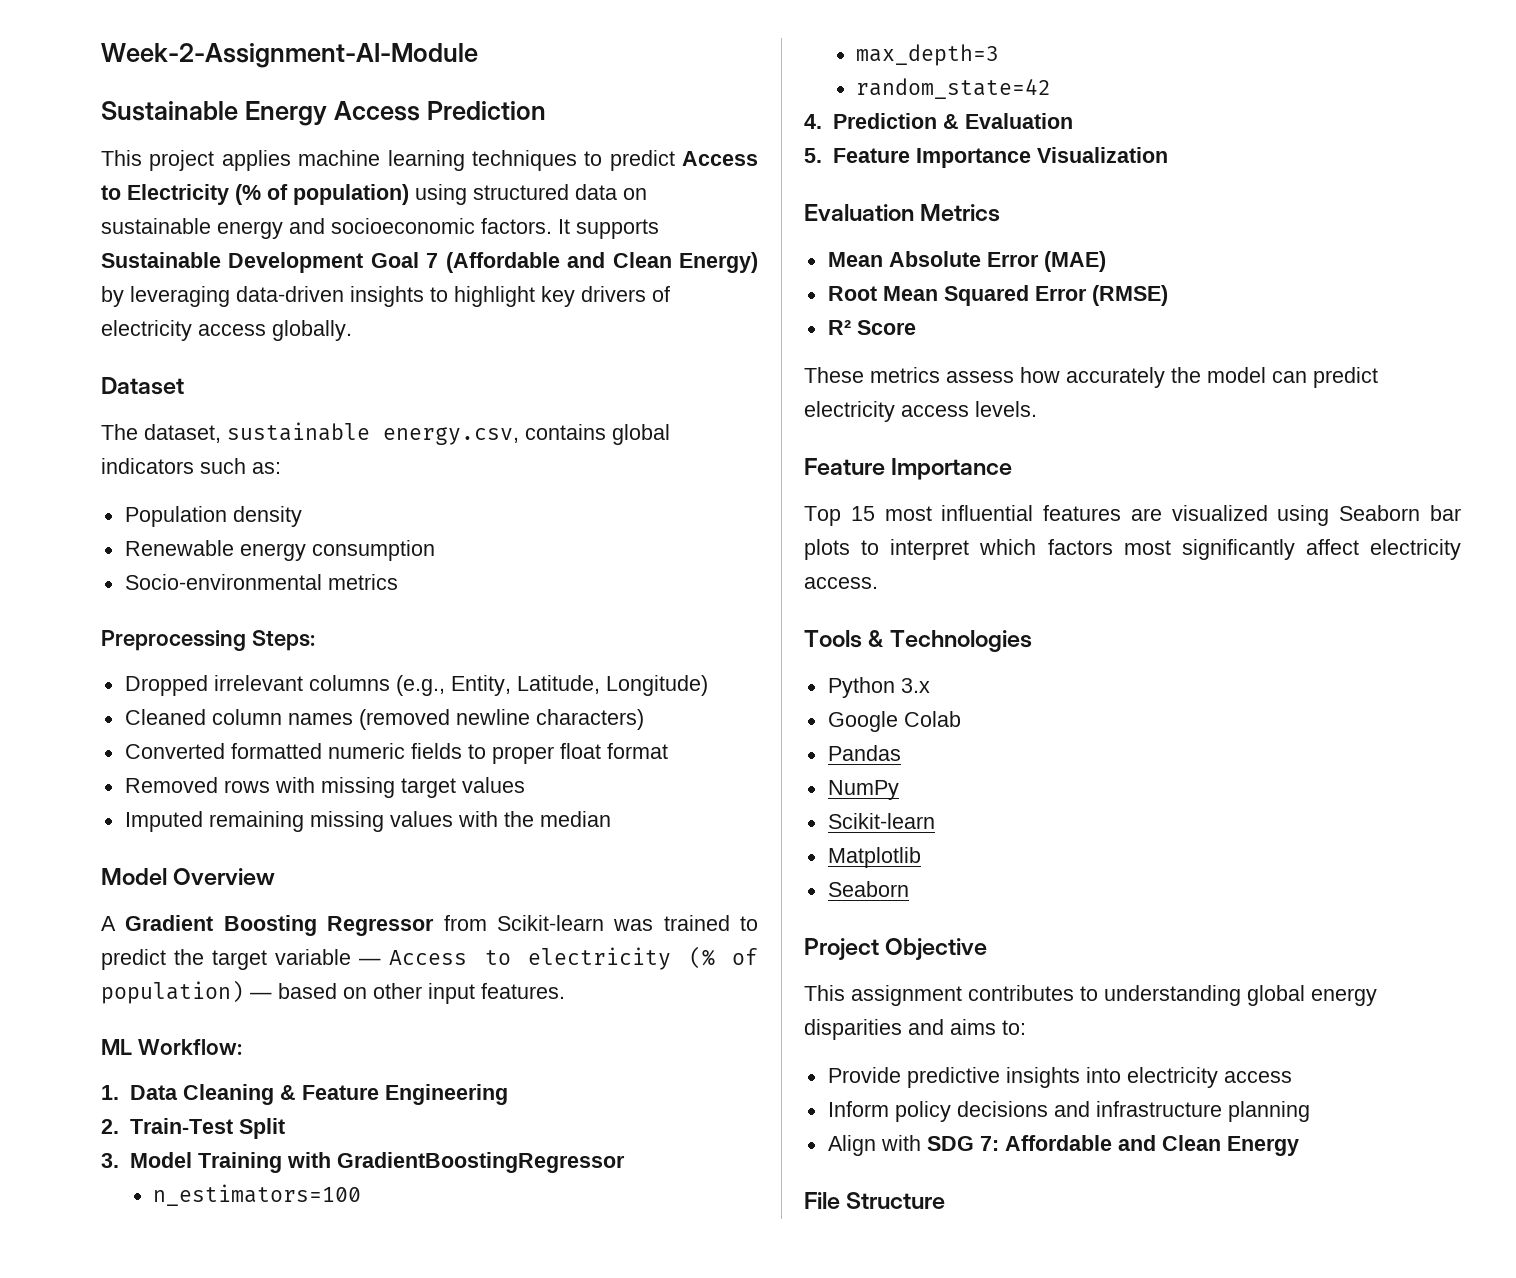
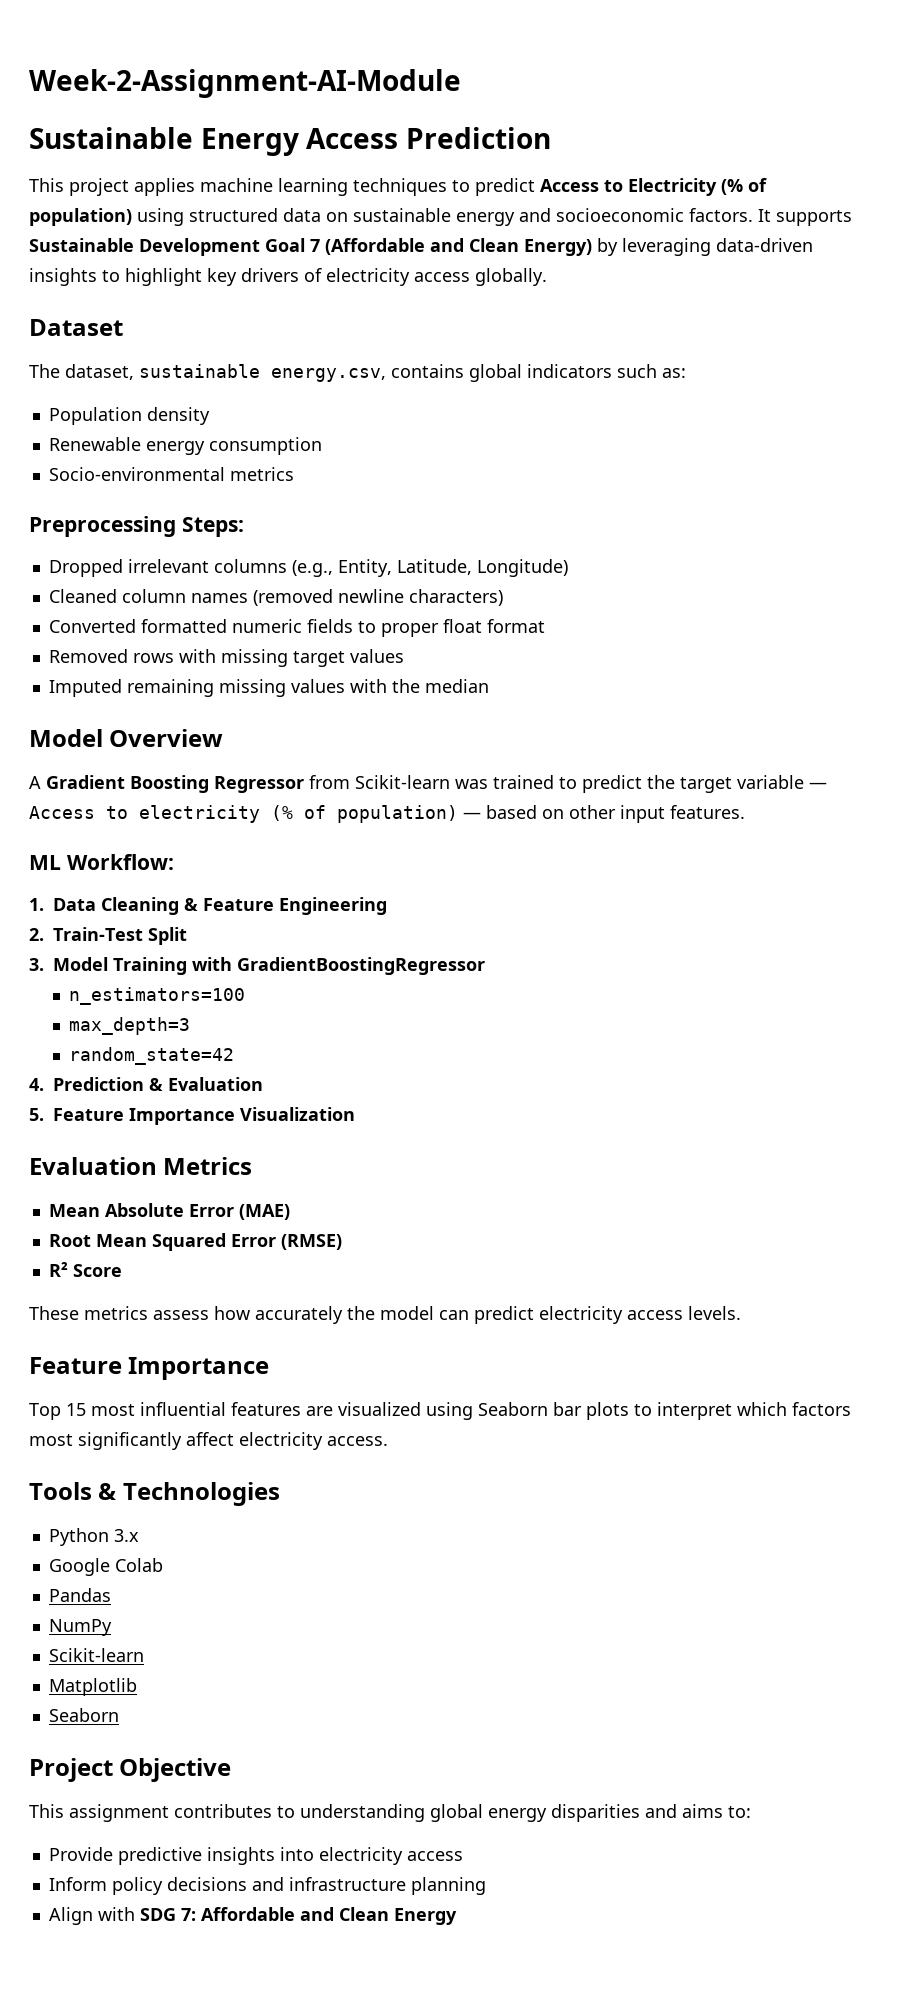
- File Structure

